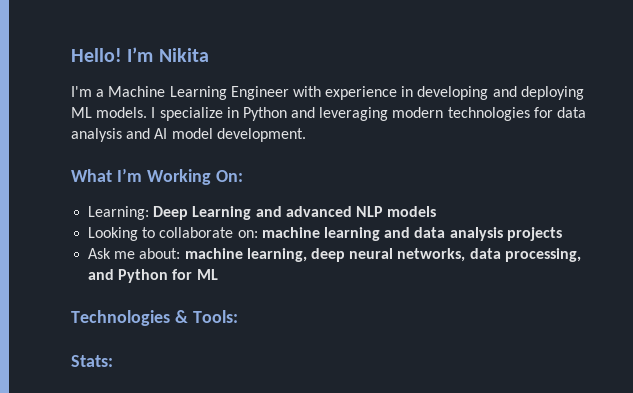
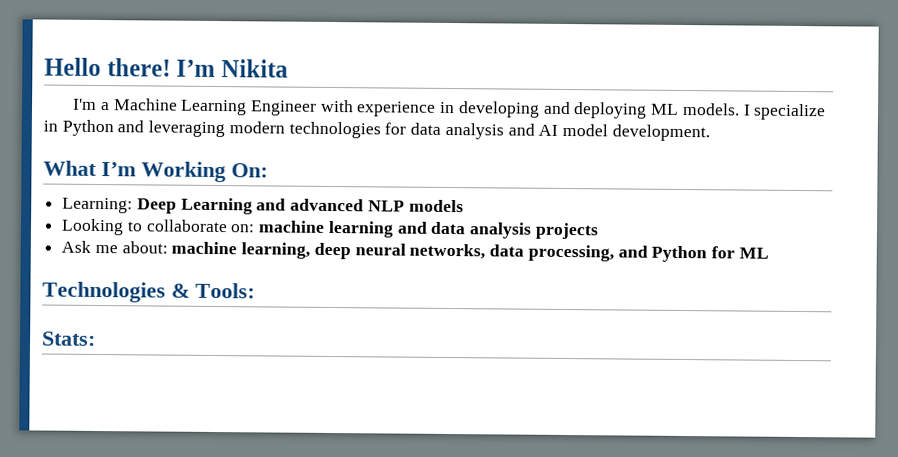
- Hello!
+ Hello there!

